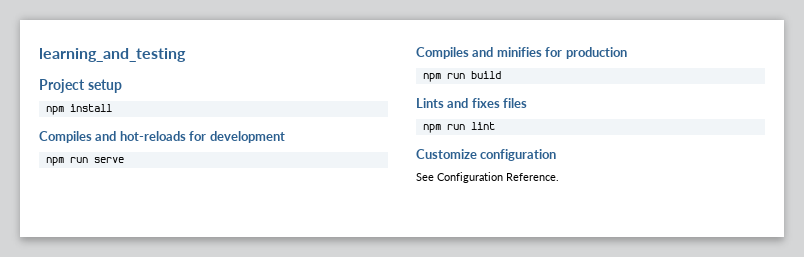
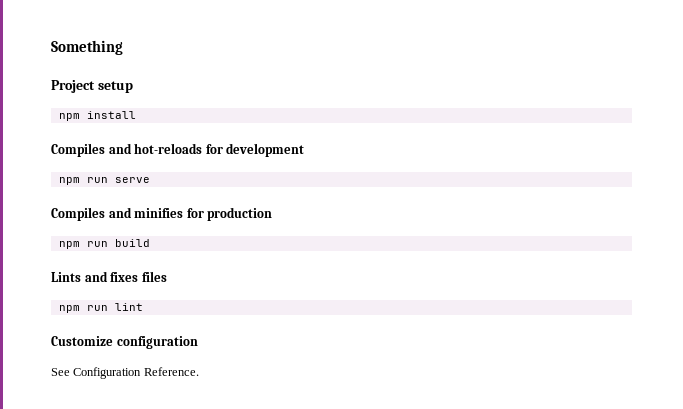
- learning_and_testing
+ Something

